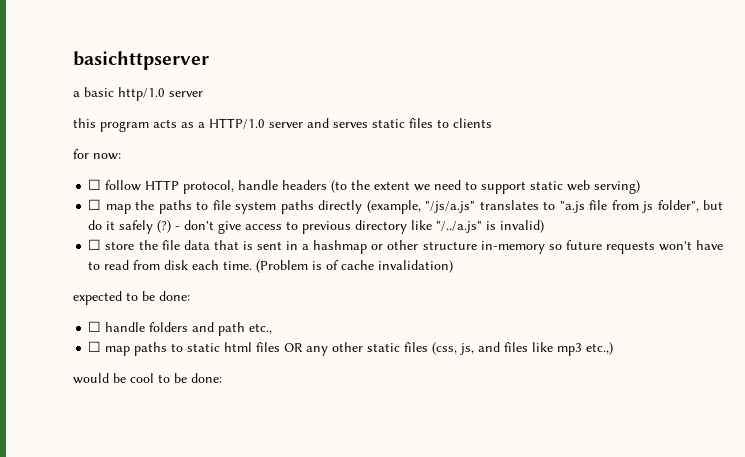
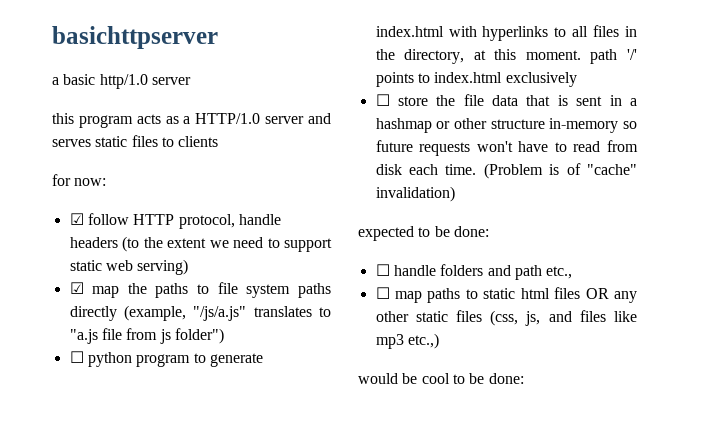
- ☐ follow HTTP protocol, handle headers (to the extent we need to support static web serving)
+ ☑ follow HTTP protocol, handle headers (to the extent we need to support static web serving)
- ☐ map the paths to file system paths directly (example, "/js/a.js" translates to "a.js file from js folder", but do it safely (?) - don't give access to previous directory like "/../a.js" is invalid)
+ ☑ map the paths to file system paths directly (example, "/js/a.js" translates to "a.js file from js folder")
+ ☐ python program to generate index.html with hyperlinks to all files in the directory, at this moment. path '/' points to index.html exclusively
- (Problem is of cache invalidation)
+ (Problem is of "cache" invalidation)

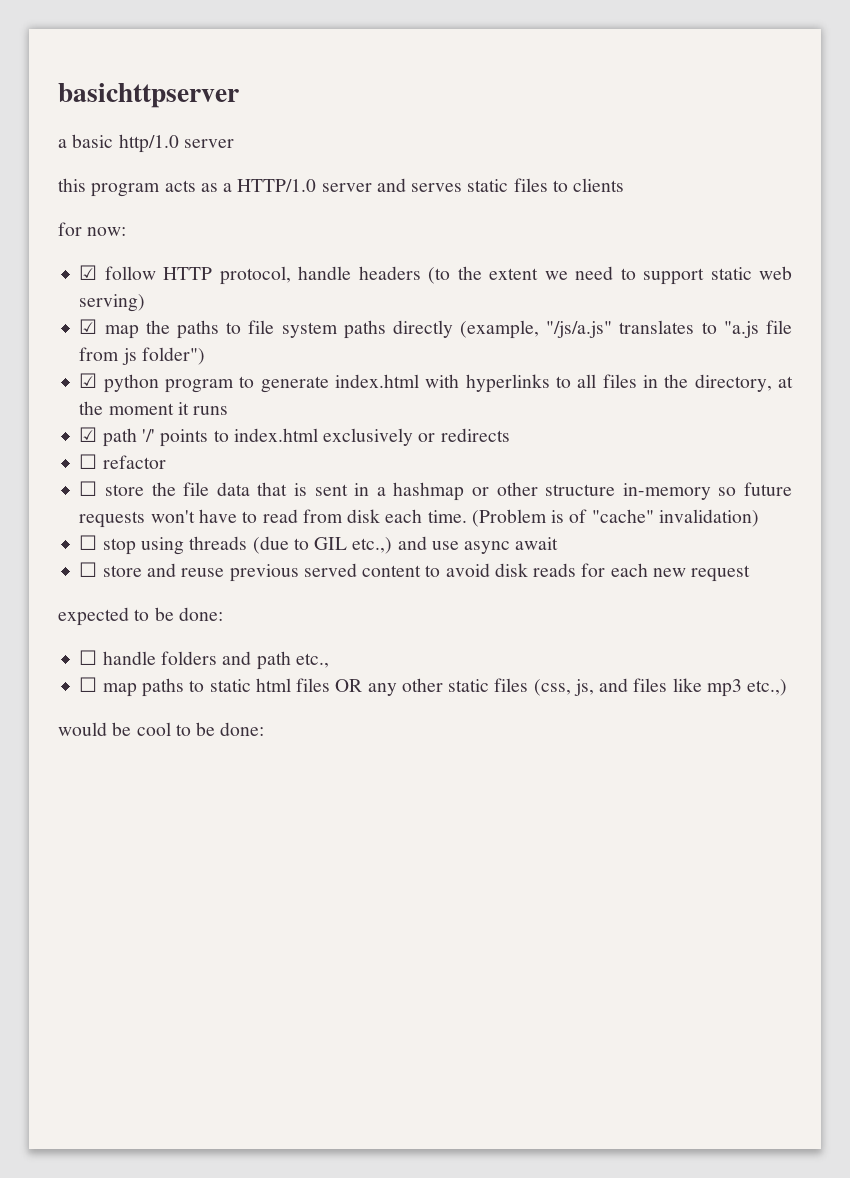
- ☐ python program to generate index.html with hyperlinks to all files in the directory, at this moment. path '/' points to index.html exclusively
+ ☑ python program to generate index.html with hyperlinks to all files in the directory, at the moment it runs
+ ☑ path '/' points to index.html exclusively or redirects
+ ☐ refactor
+ ☐ stop using threads (due to GIL etc.,) and use async await
+ ☐ store and reuse previous served content to avoid disk reads for each new request

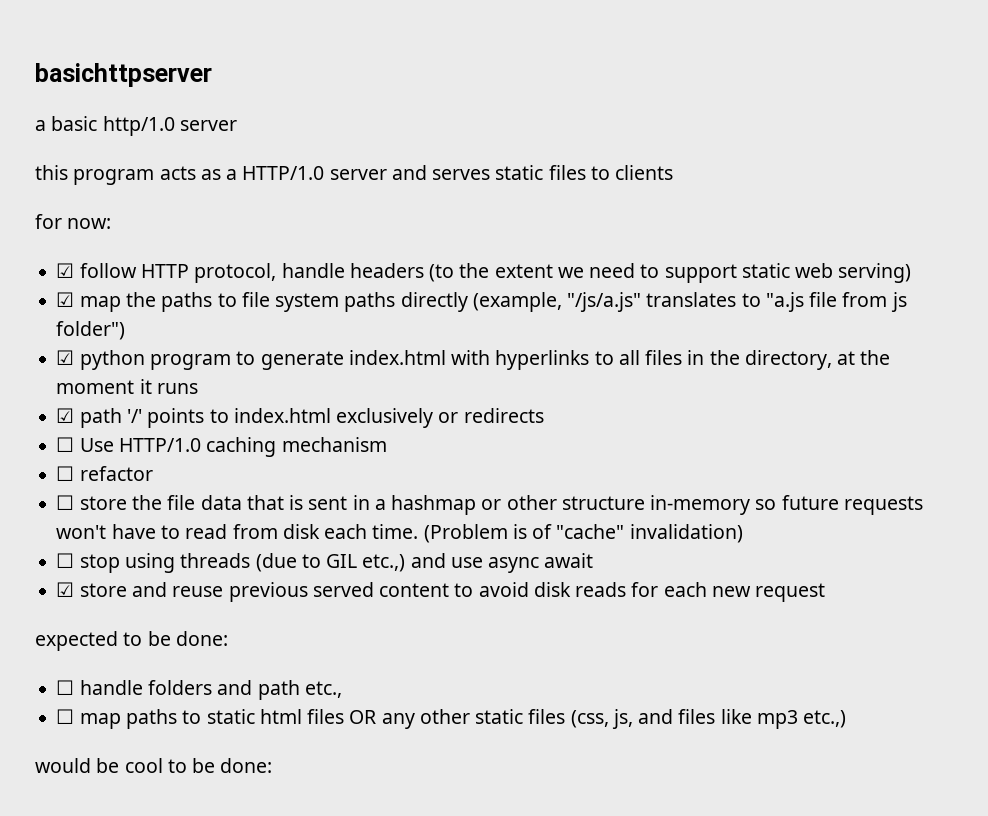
+ ☐ Use HTTP/1.0 caching mechanism
- ☐ store and reuse previous served content to avoid disk reads for each new request
+ ☑ store and reuse previous served content to avoid disk reads for each new request

